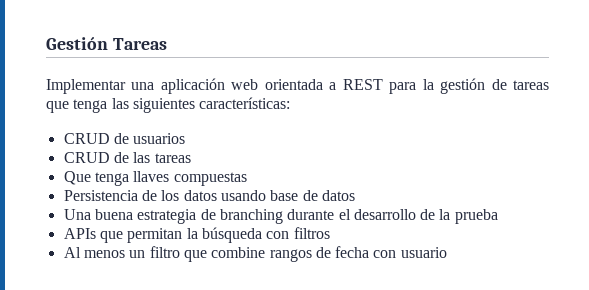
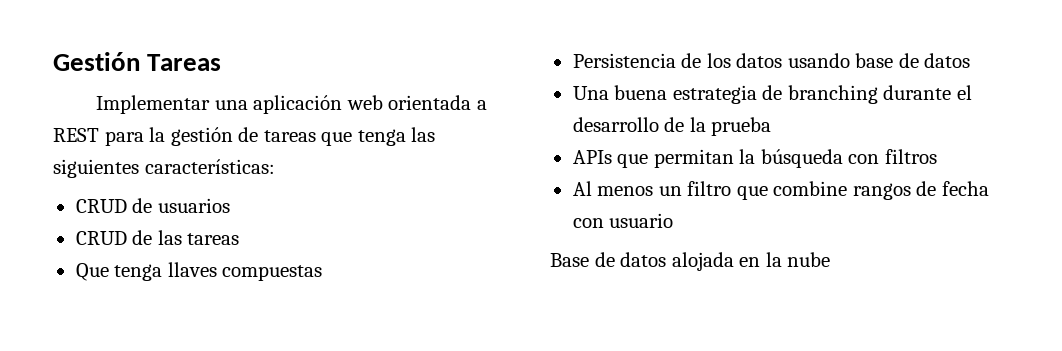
+ Base de datos alojada en la nube

